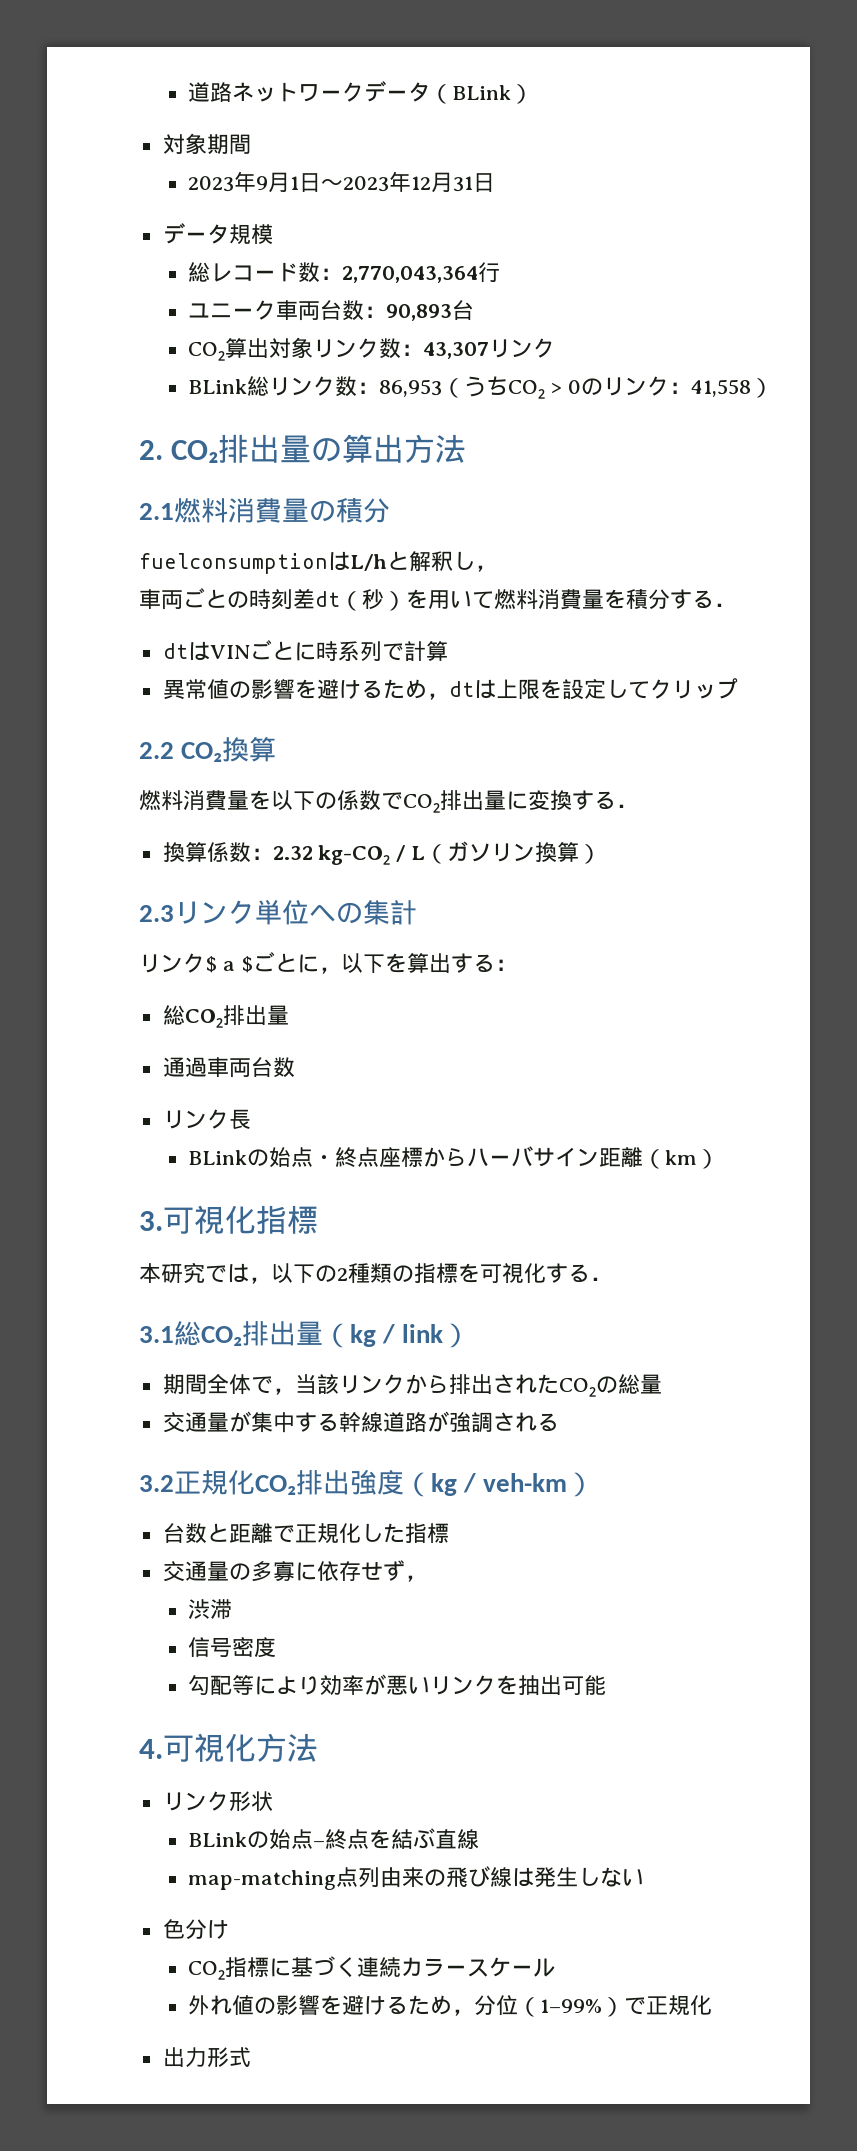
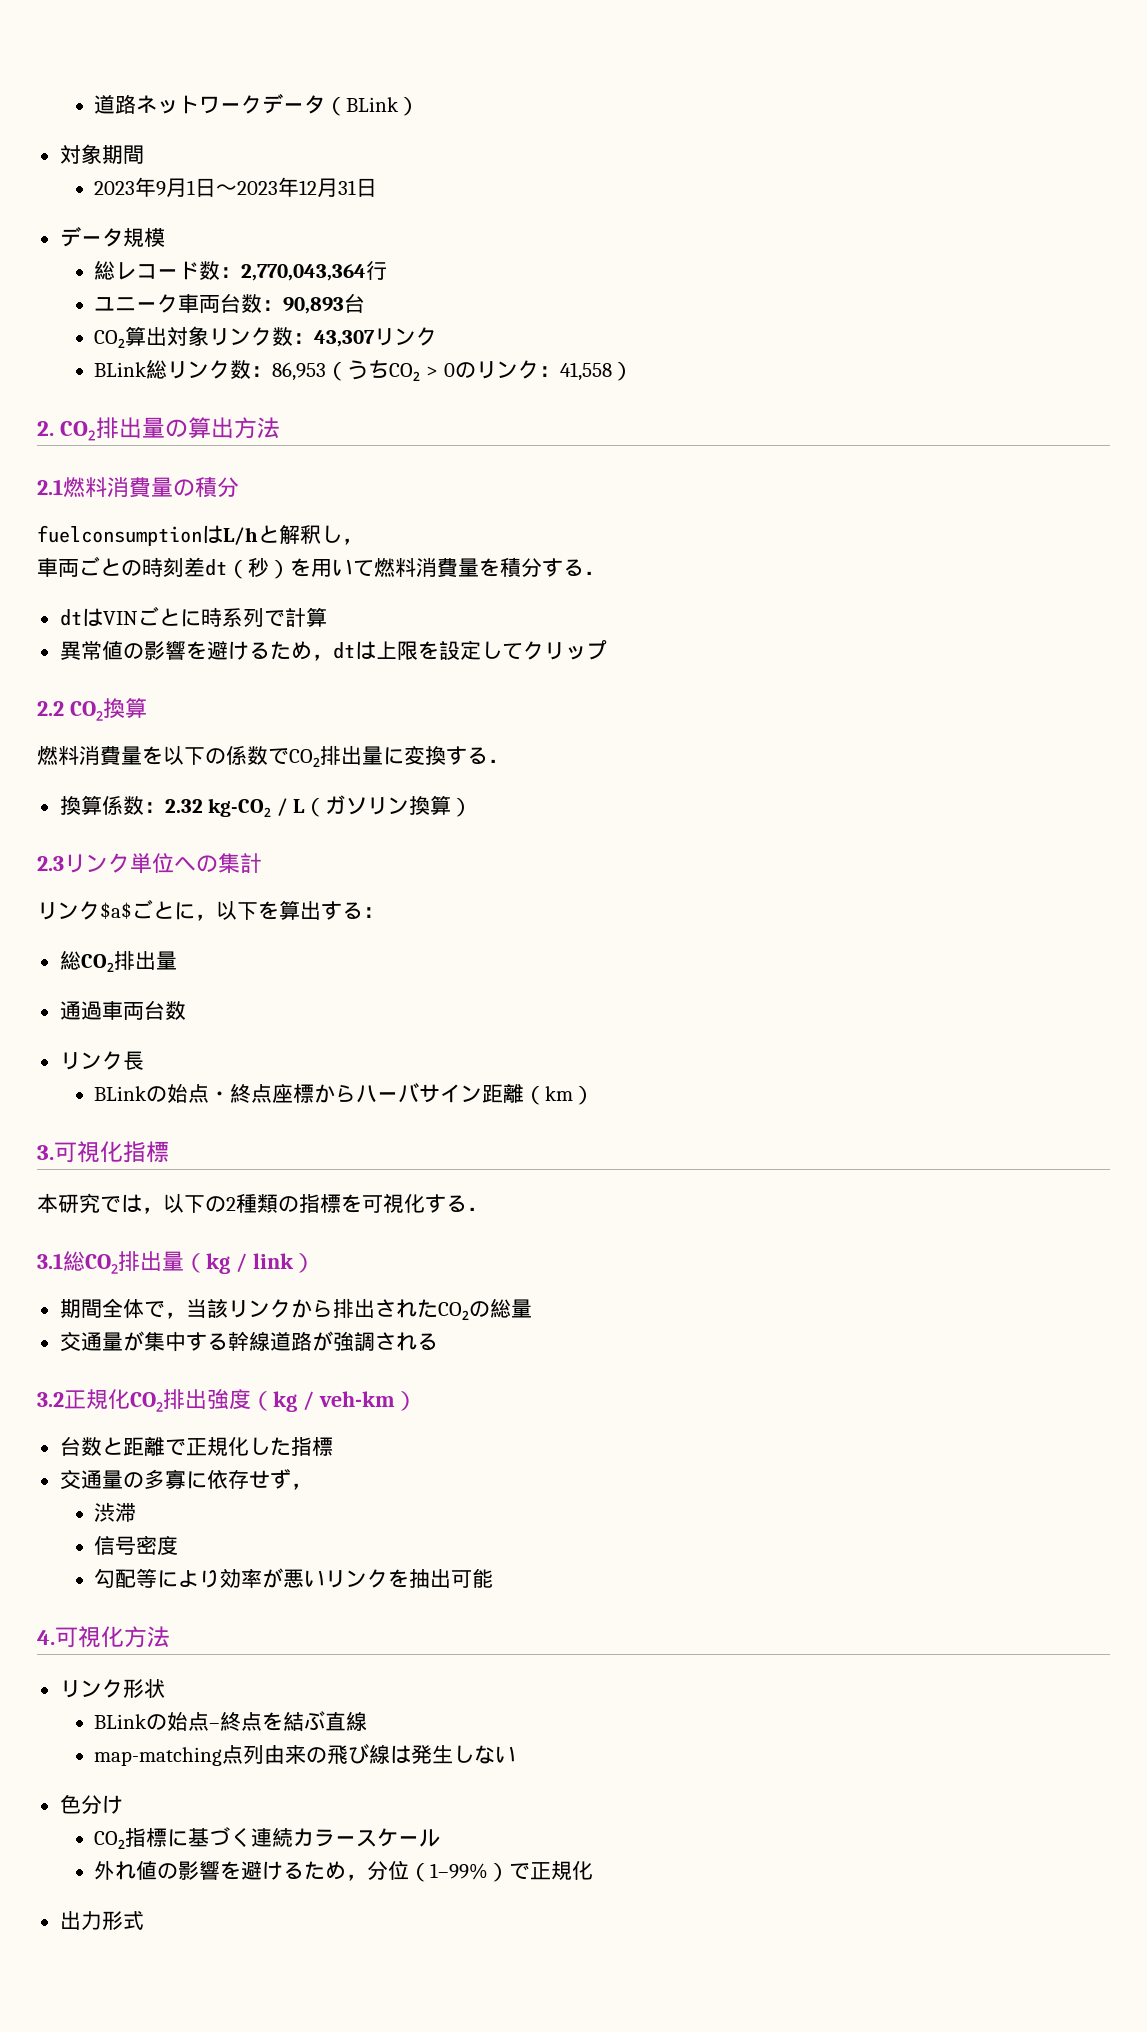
- リンク$ a $ごとに，以下を算出する：
+ リンク$a$ごとに，以下を算出する：

